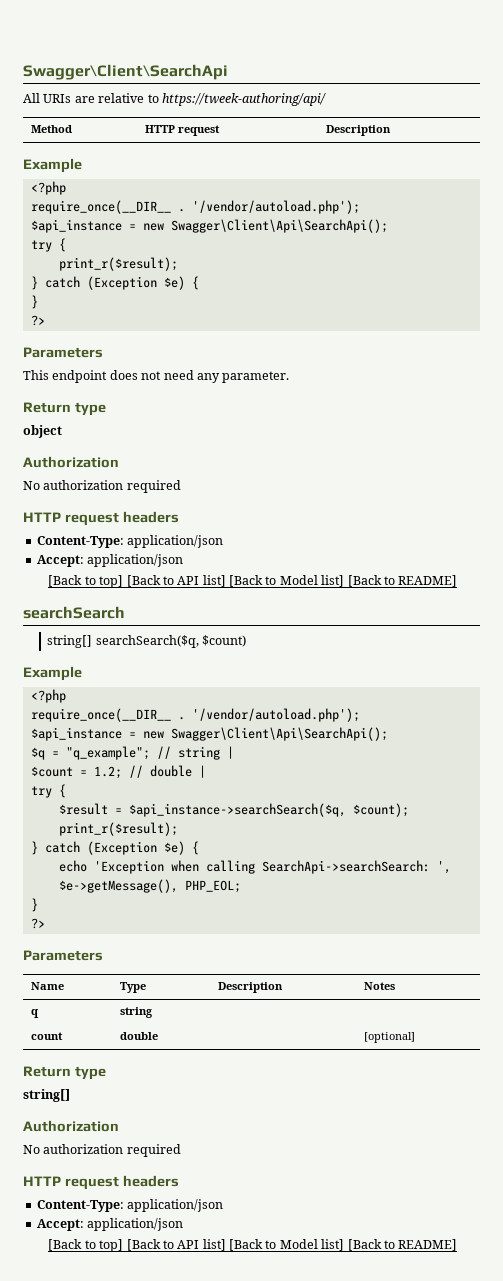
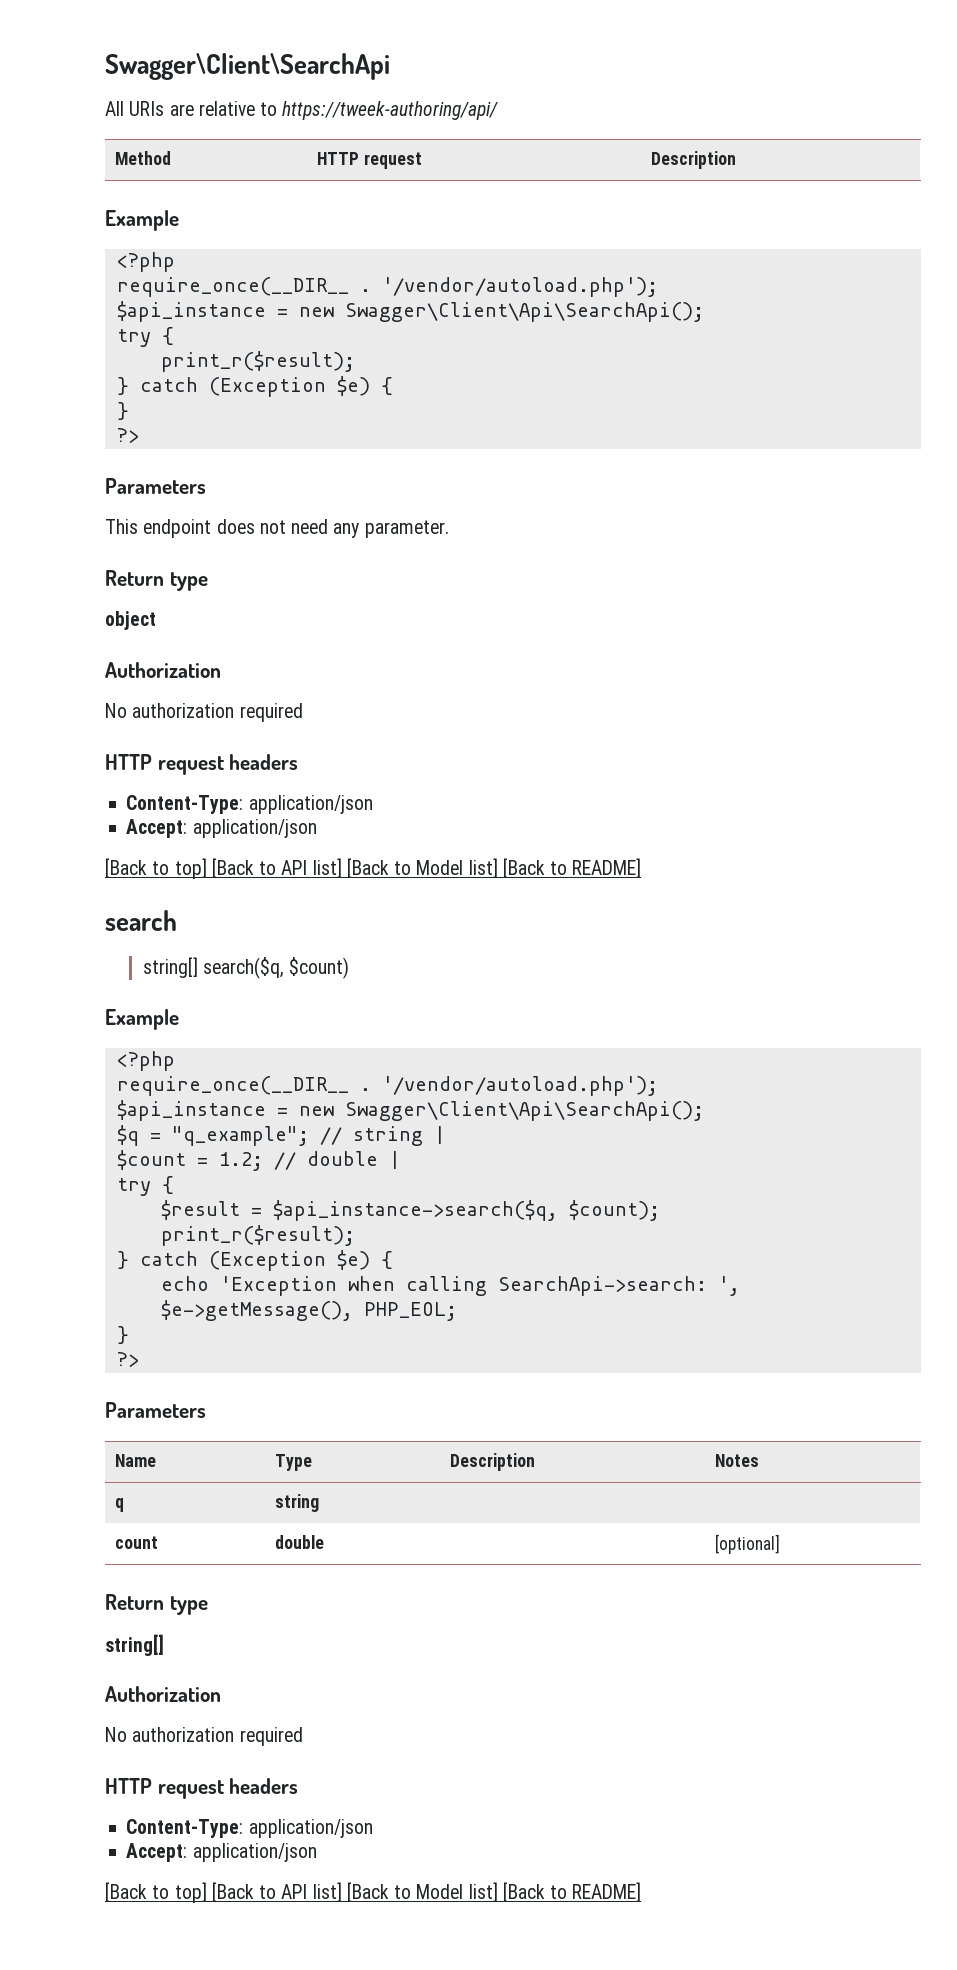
- searchSearch
- string[] searchSearch($q, $count)
+ search
+ string[] search($q, $count)
- $result = $api_instance->searchSearch($q, $count);
+ $result = $api_instance->search($q, $count);
- echo 'Exception when calling SearchApi->searchSearch: ', $e->getMessage(), PHP_EOL;
+ echo 'Exception when calling SearchApi->search: ', $e->getMessage(), PHP_EOL;

